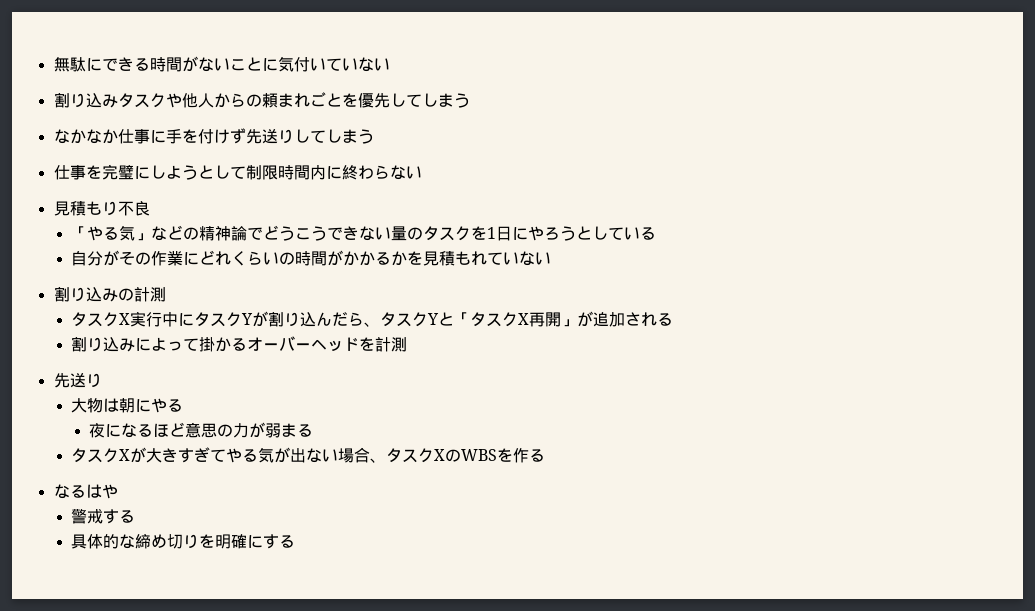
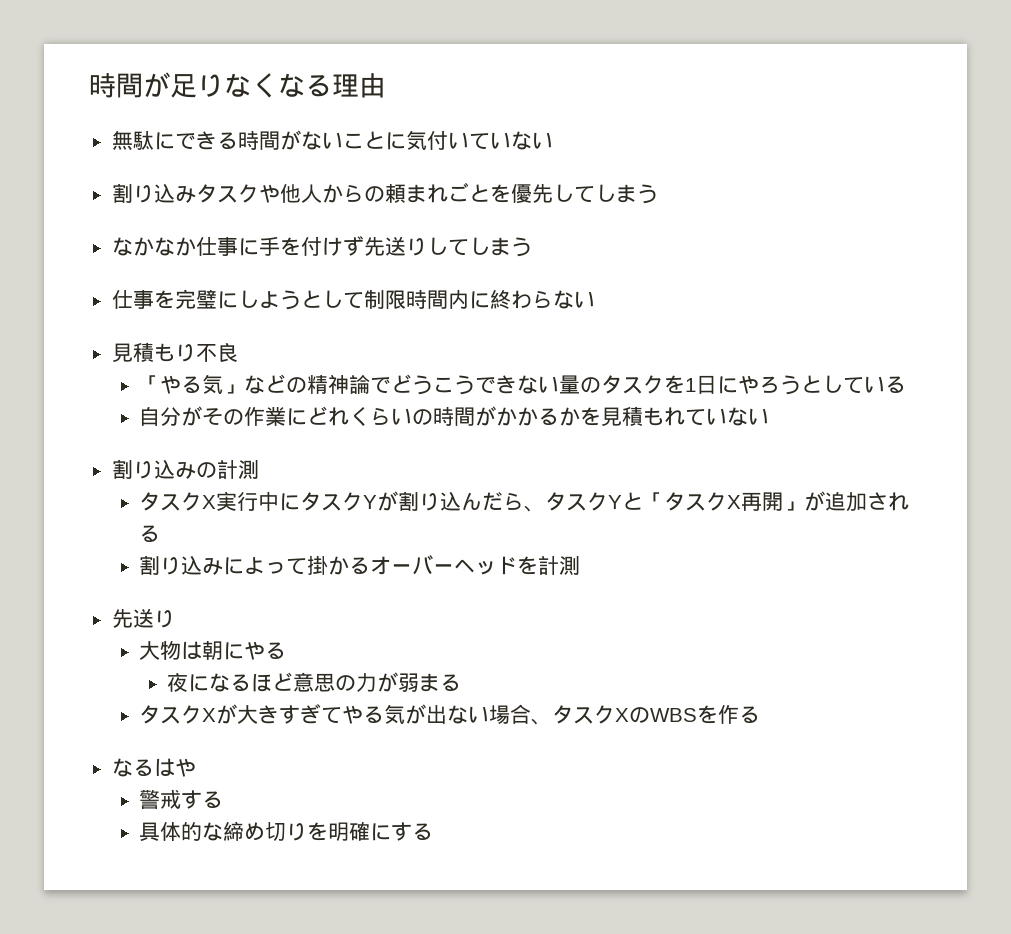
+ 時間が足りなくなる理由

